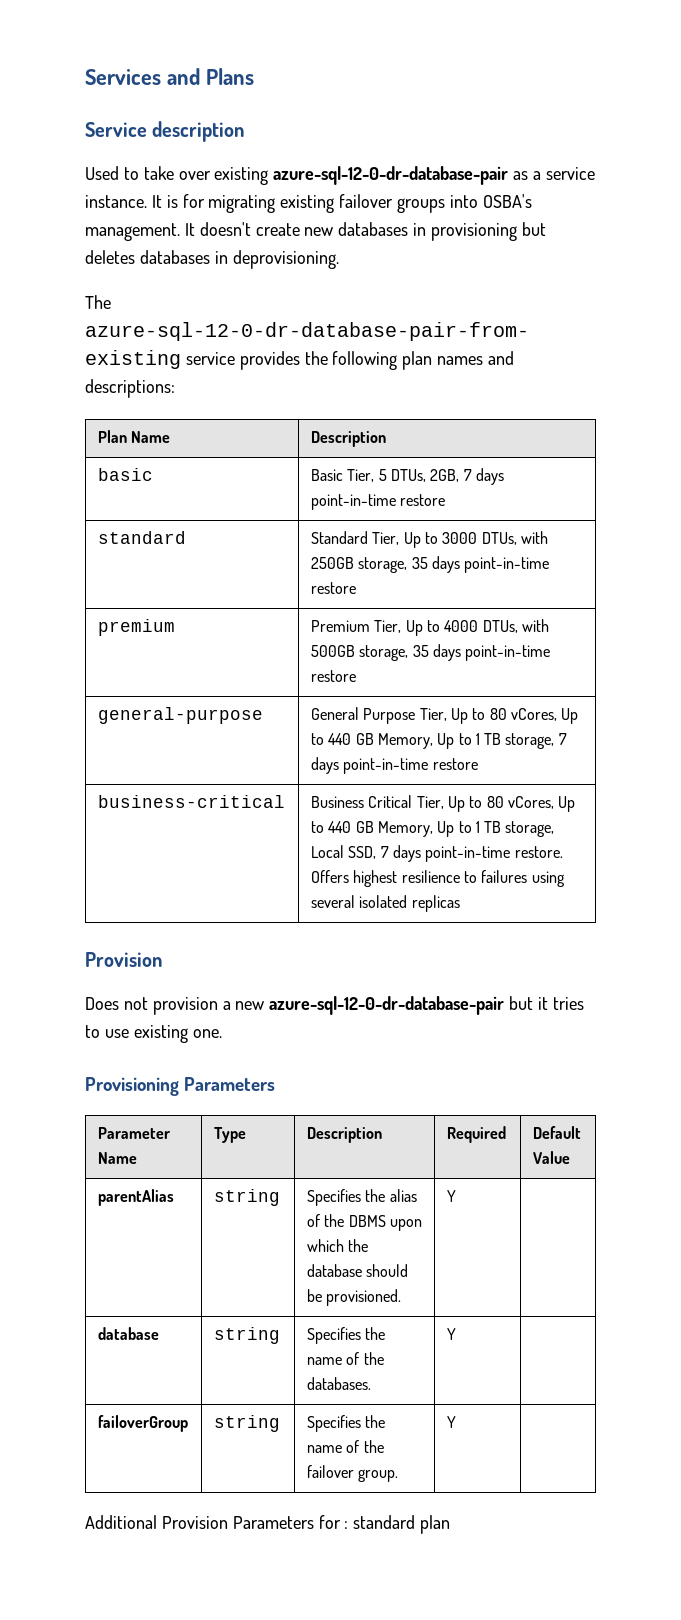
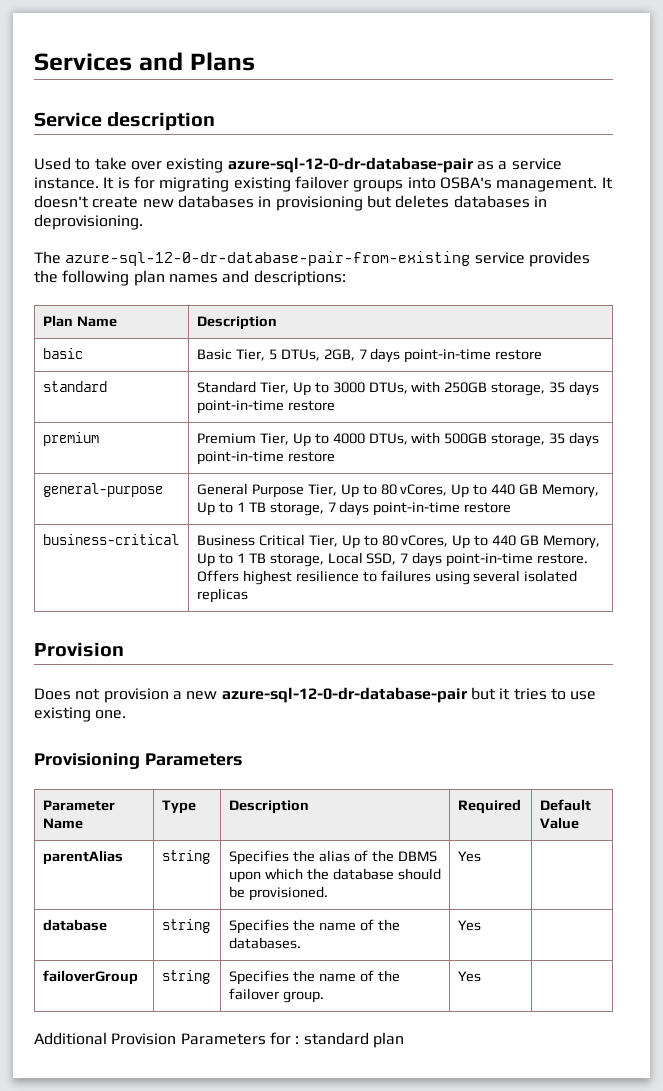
- parentAlias | string | Specifies the alias of the DBMS upon which the database should be provisioned. | Y |
+ parentAlias | string | Specifies the alias of the DBMS upon which the database should be provisioned. | Yes |
- database | string | Specifies the name of the databases. | Y |
+ database | string | Specifies the name of the databases. | Yes |
- failoverGroup | string | Specifies the name of the failover group. | Y |
+ failoverGroup | string | Specifies the name of the failover group. | Yes |

